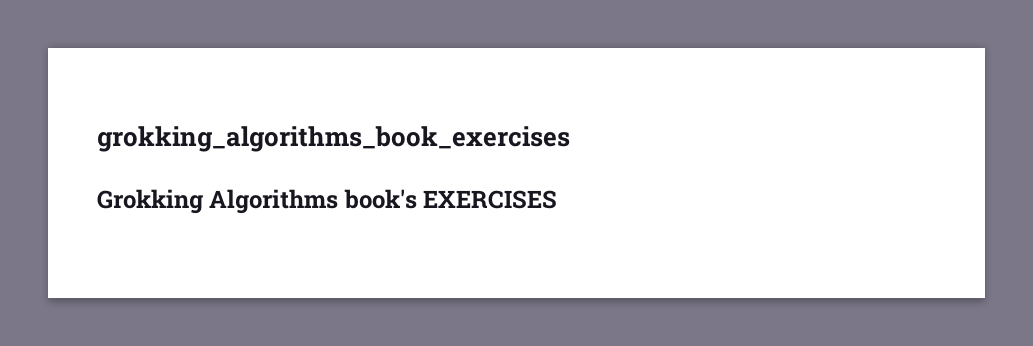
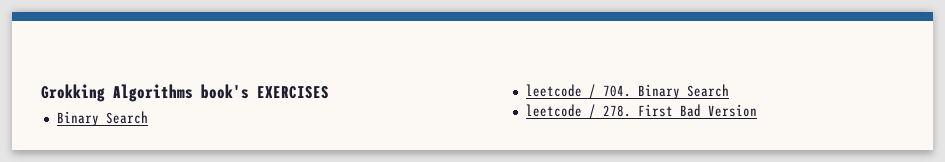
- grokking_algorithms_book_exercises
  Grokking Algorithms book's EXERCISES
+ Binary Search
+ leetcode / 704. Binary Search
+ leetcode / 278. First Bad Version

